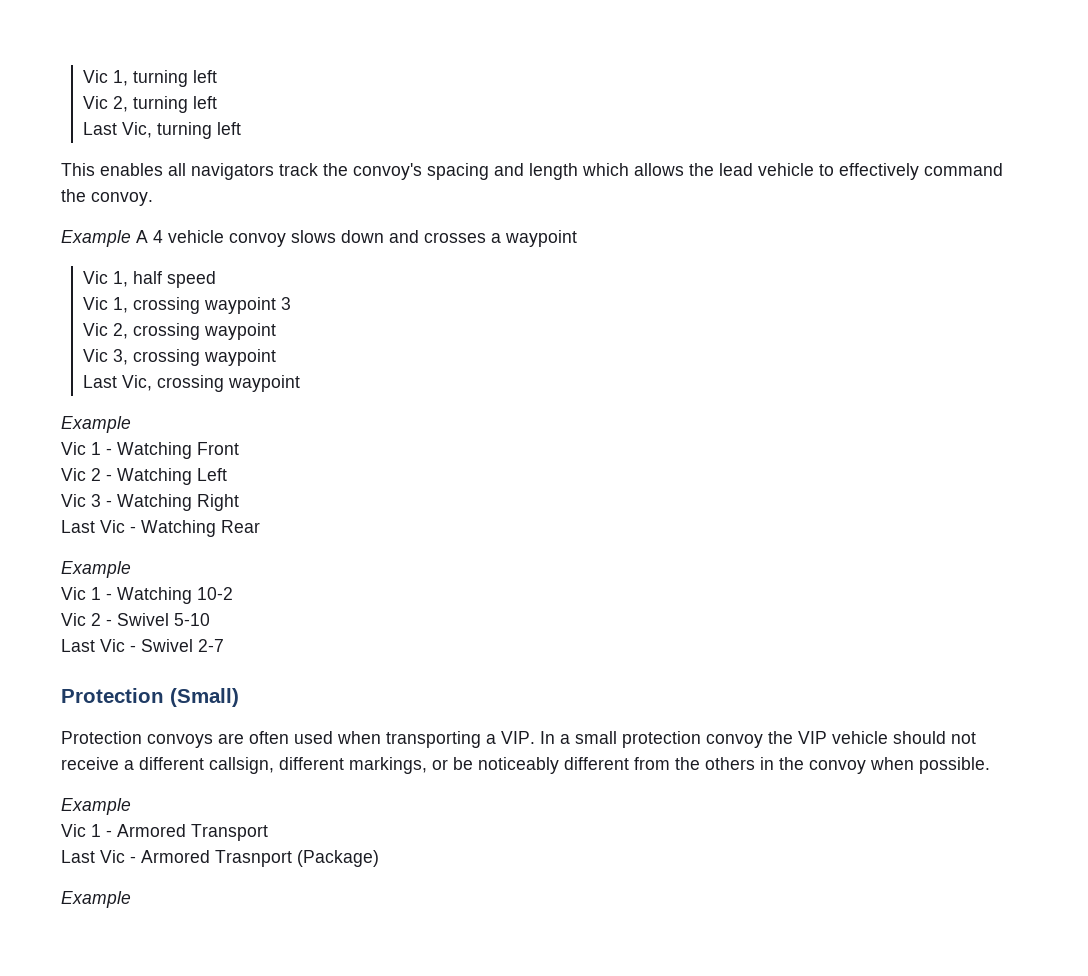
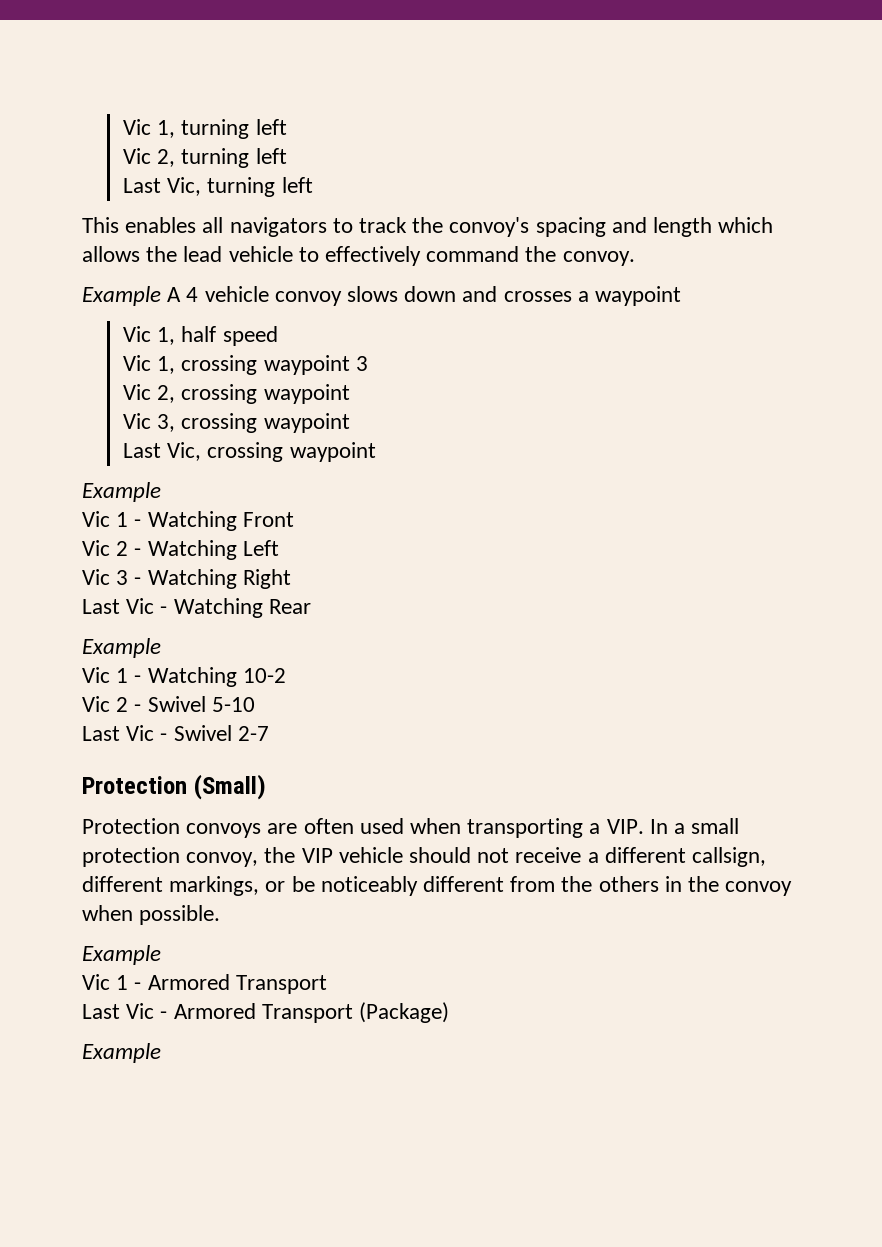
- This enables all navigators track the convoy's spacing and length which allows the lead vehicle to effectively command the convoy.
+ This enables all navigators to track the convoy's spacing and length which allows the lead vehicle to effectively command the convoy.
- Protection convoys are often used when transporting a VIP. In a small protection convoy the VIP vehicle should not receive a different callsign, different markings, or be noticeably different from the others in the convoy when possible.
+ Protection convoys are often used when transporting a VIP. In a small protection convoy, the VIP vehicle should not receive a different callsign, different markings, or be noticeably different from the others in the convoy when possible.
- Last Vic - Armored Trasnport (Package)
+ Last Vic - Armored Transport (Package)

